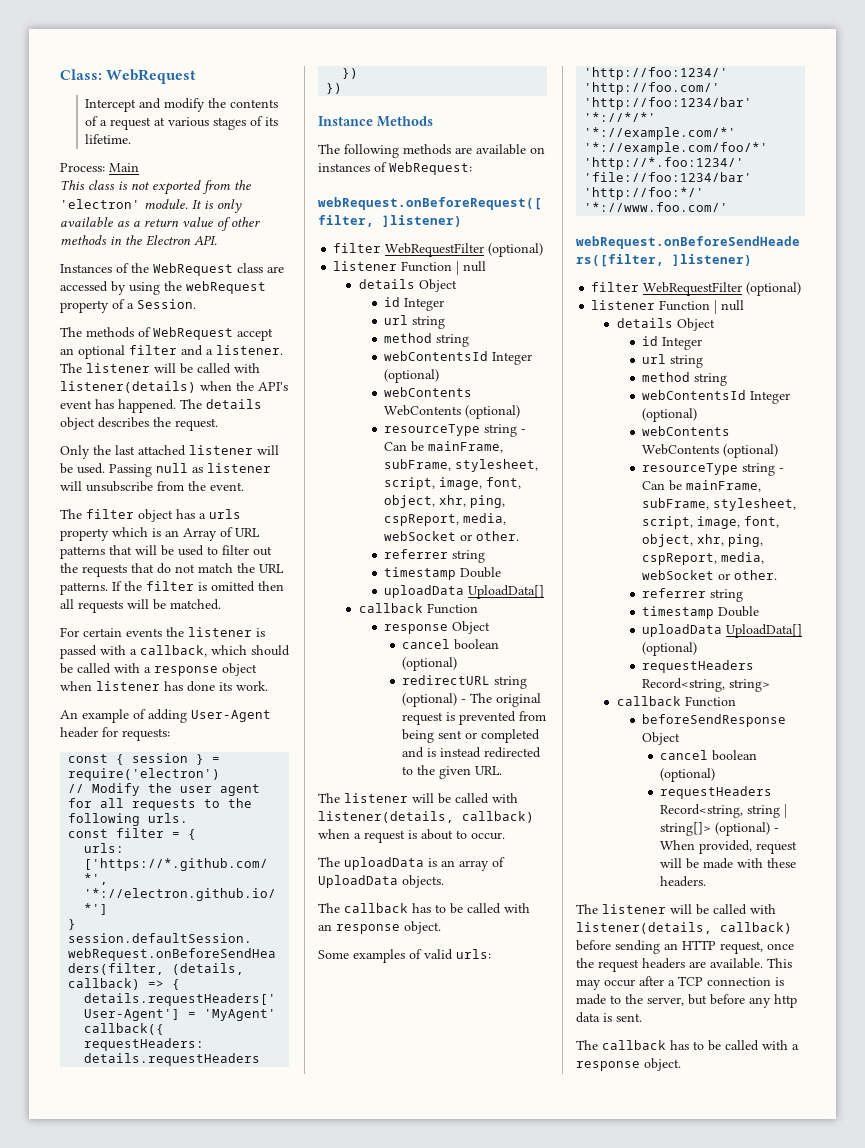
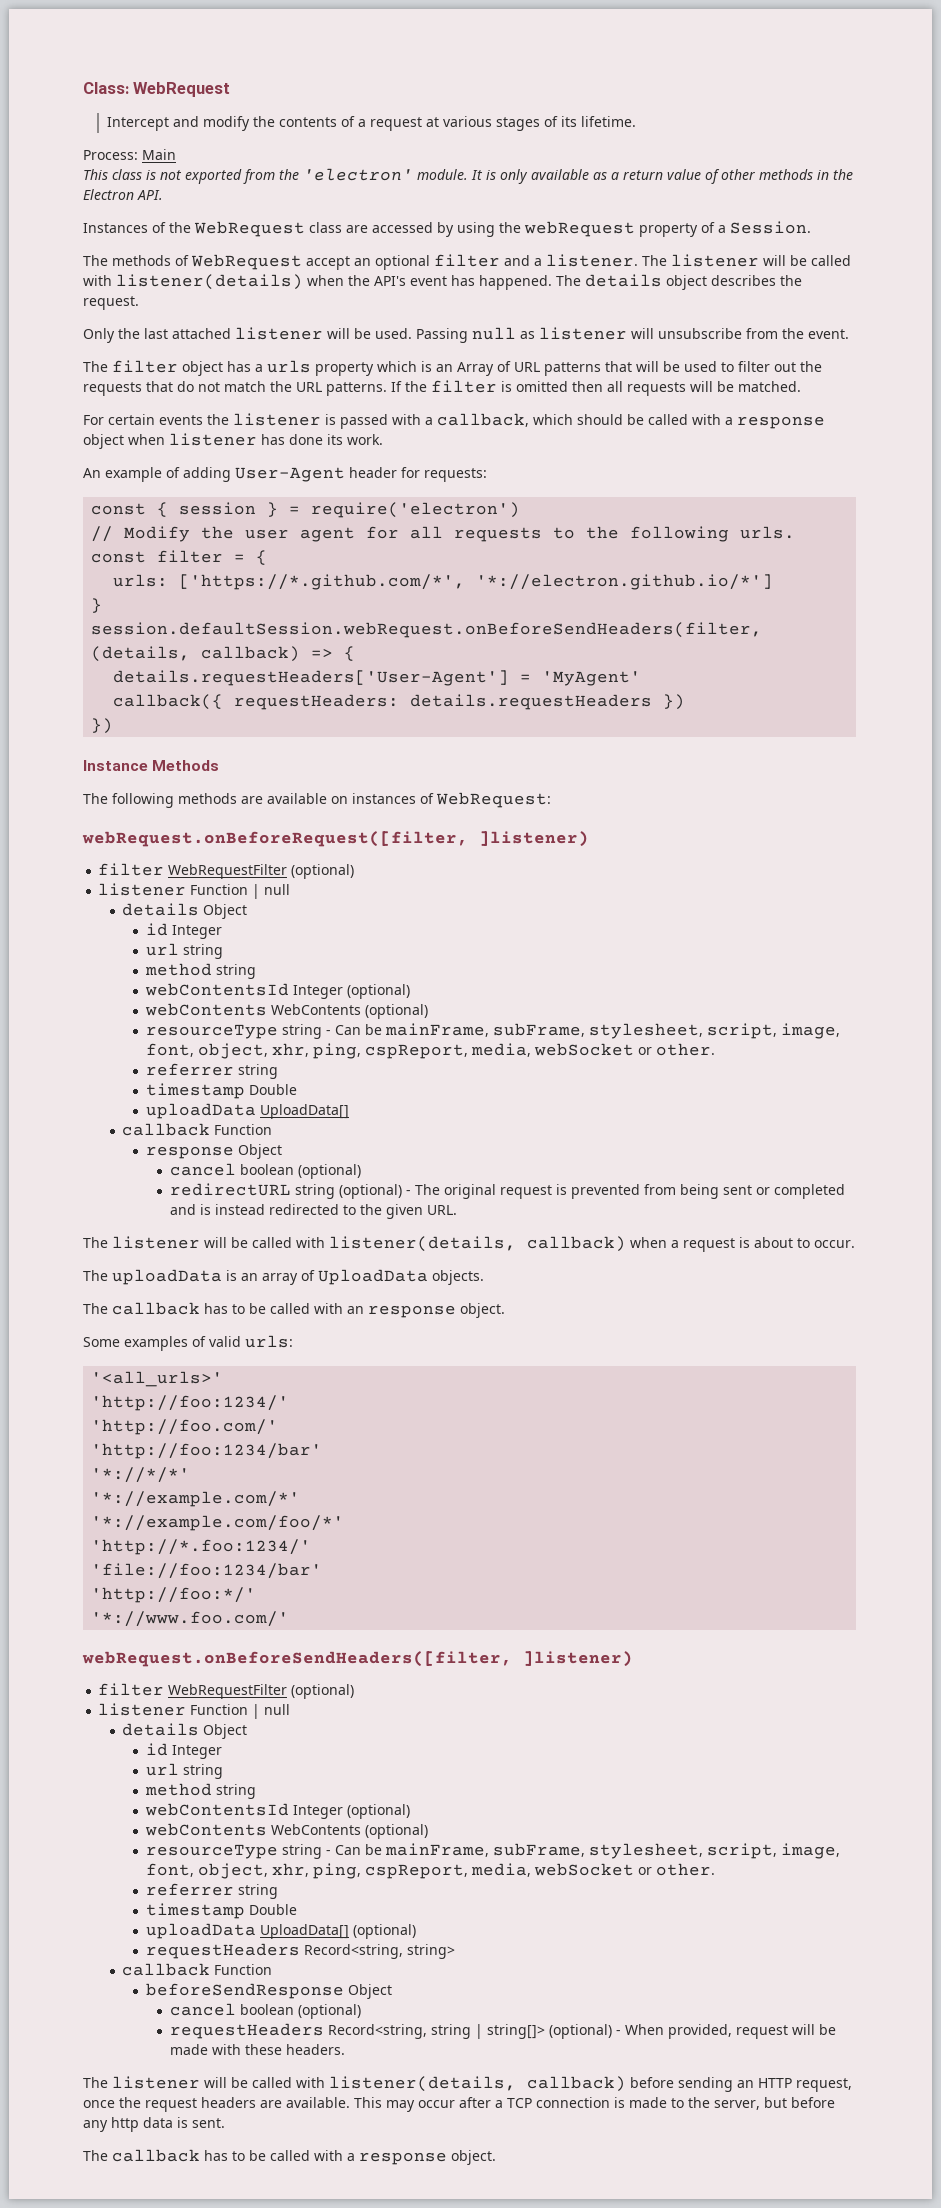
+ '<all_urls>'

